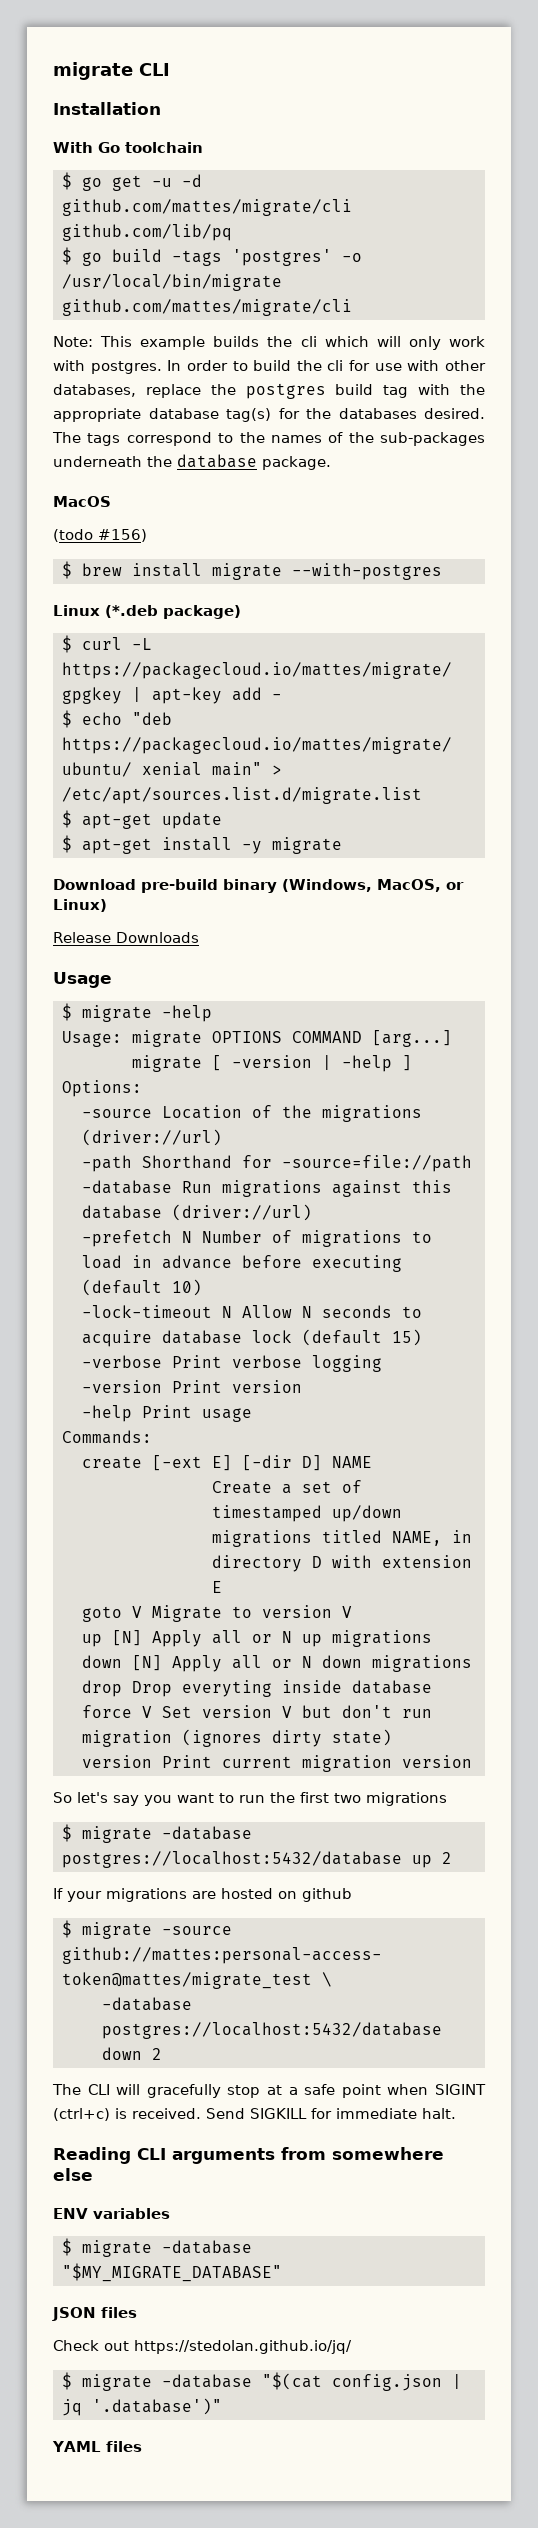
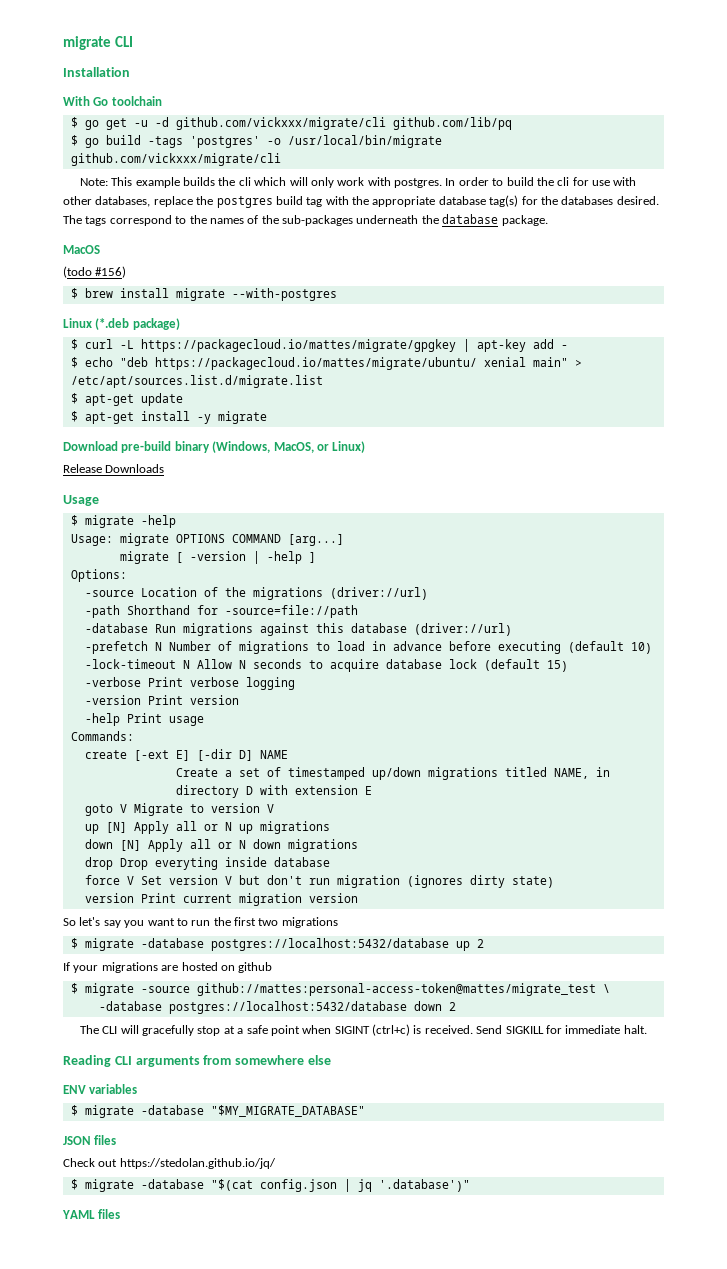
- $ go get -u -d github.com/mattes/migrate/cli github.com/lib/pq
+ $ go get -u -d github.com/vickxxx/migrate/cli github.com/lib/pq
- $ go build -tags 'postgres' -o /usr/local/bin/migrate github.com/mattes/migrate/cli
+ $ go build -tags 'postgres' -o /usr/local/bin/migrate github.com/vickxxx/migrate/cli

